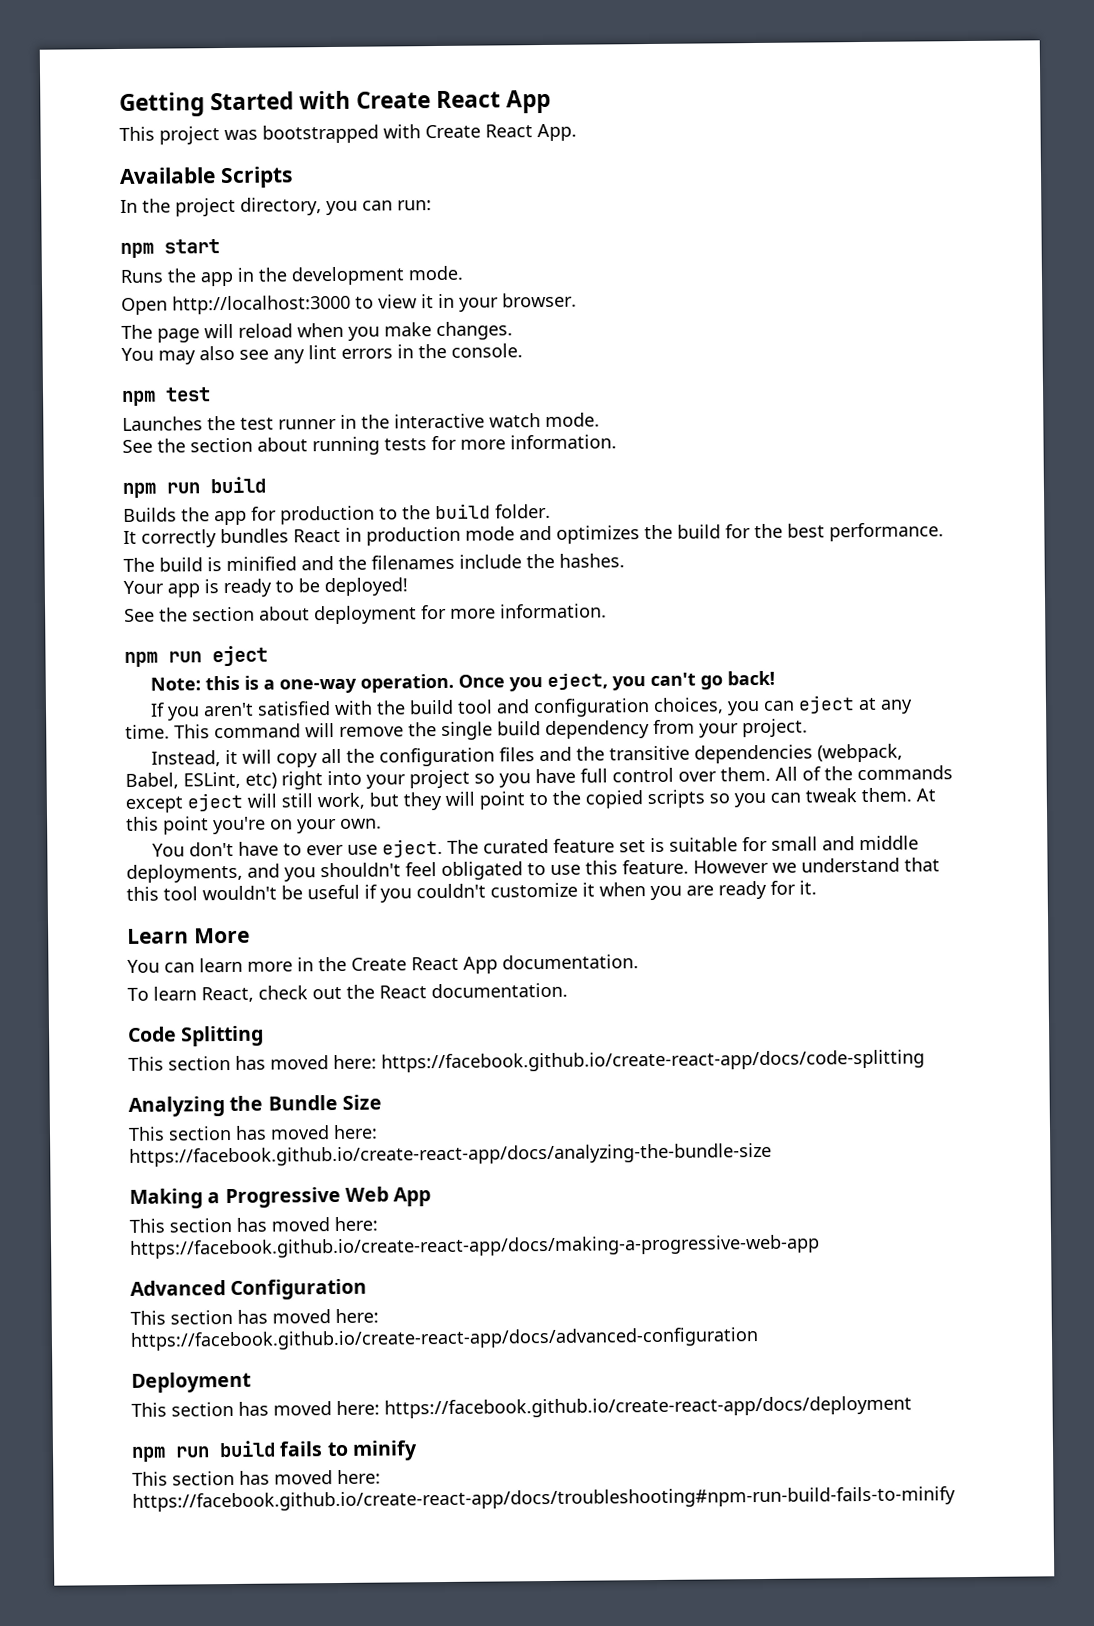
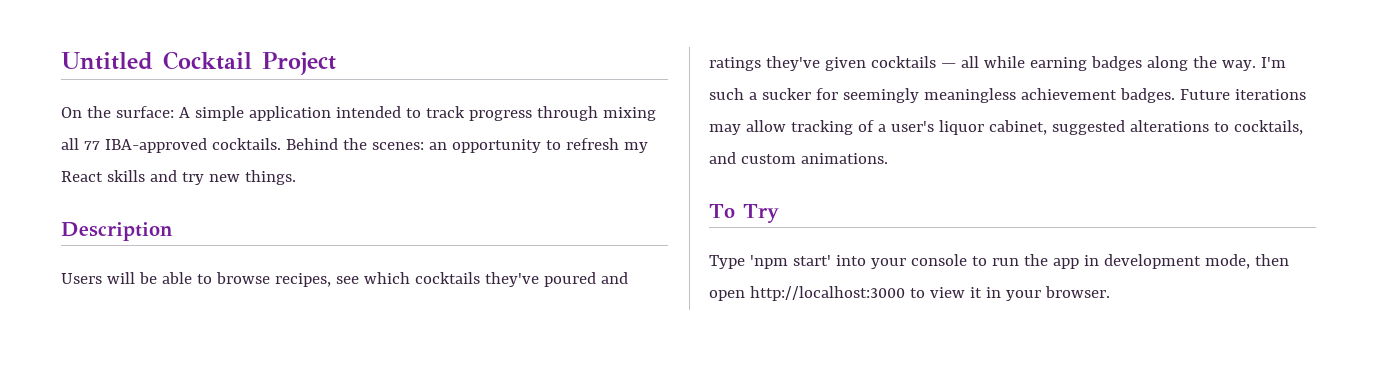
- Getting Started with Create React App
- This project was bootstrapped with Create React App.
- Available Scripts
- In the project directory, you can run:
- npm start
- Runs the app in the development mode.
- Open http://localhost:3000 to view it in your browser.
+ Untitled Cocktail Project
+ On the surface: A simple application intended to track progress through mixing all 77 IBA-approved cocktails. Behind the scenes: an opportunity to refresh my React skills and try new things.
+ Description
+ Users will be able to browse recipes, see which cocktails they've poured and ratings they've given cocktails — all while earning badges along the way. I'm such a sucker for seemingly meaningless achievement badges. Future iterations may allow tracking of a user's liquor cabinet, suggested alterations to cocktails, and custom animations.
+ To Try
+ Type 'npm start' into your console to run the app in development mode, then open http://localhost:3000 to view it in your browser.
- The page will reload when you make changes.
- You may also see any lint errors in the console.
- npm test
- Launches the test runner in the interactive watch mode.
- See the section about running tests for more information.
- npm run build
- Builds the app for production to the build folder.
- It correctly bundles React in production mode and optimizes the build for the best performance.
- The build is minified and the filenames include the hashes.
- Your app is ready to be deployed!
- See the section about deployment for more information.
- npm run eject
- Note: this is a one-way operation. Once you eject, you can't go back!
- If you aren't satisfied with the build tool and configuration choices, you can eject at any time. This command will remove the single build dependency from your project.
- Instead, it will copy all the configuration files and the transitive dependencies (webpack, Babel, ESLint, etc) right into your project so you have full control over them. All of the commands except eject will still work, but they will point to the copied scripts so you can tweak them. At this point you're on your own.
- You don't have to ever use eject. The curated feature set is suitable for small and middle deployments, and you shouldn't feel obligated to use this feature. However we understand that this tool wouldn't be useful if you couldn't customize it when you are ready for it.
- Learn More
- You can learn more in the Create React App documentation.
- To learn React, check out the React documentation.
- Code Splitting
- This section has moved here: https://facebook.github.io/create-react-app/docs/code-splitting
- Analyzing the Bundle Size
- This section has moved here: https://facebook.github.io/create-react-app/docs/analyzing-the-bundle-size
- Making a Progressive Web App
- This section has moved here: https://facebook.github.io/create-react-app/docs/making-a-progressive-web-app
- Advanced Configuration
- This section has moved here: https://facebook.github.io/create-react-app/docs/advanced-configuration
- Deployment
- This section has moved here: https://facebook.github.io/create-react-app/docs/deployment
- npm run build fails to minify
- This section has moved here: https://facebook.github.io/create-react-app/docs/troubleshooting#npm-run-build-fails-to-minify

